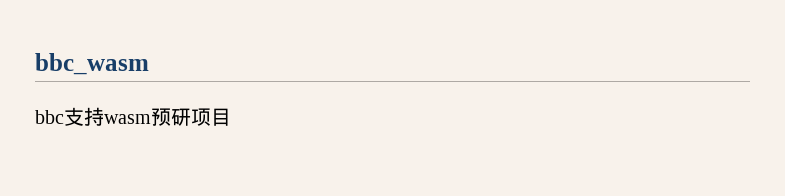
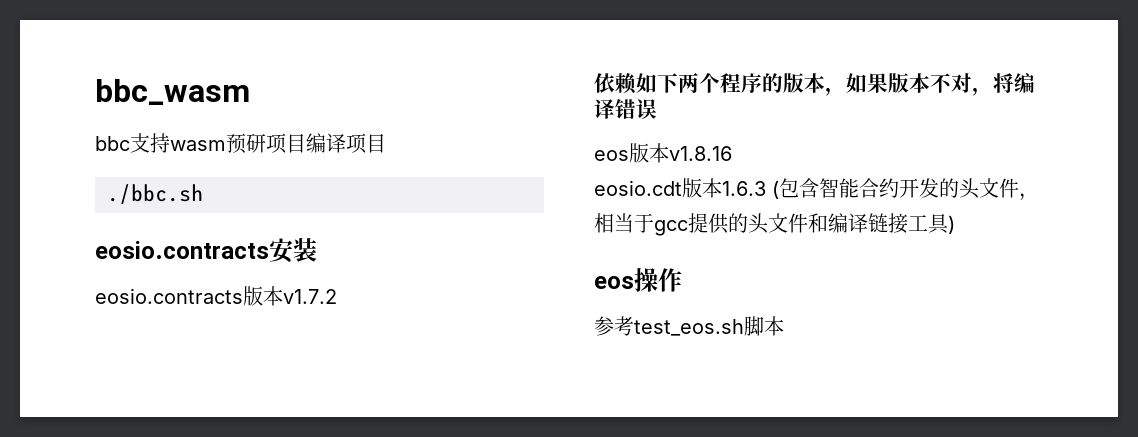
- bbc支持wasm预研项目
+ bbc支持wasm预研项目编译项目
+ ./bbc.sh
+ eosio.contracts安装
+ eosio.contracts版本v1.7.2
+ 依赖如下两个程序的版本，如果版本不对，将编译错误
+ eos版本v1.8.16
+ eosio.cdt版本1.6.3 (包含智能合约开发的头文件，相当于gcc提供的头文件和编译链接工具)
+ eos操作
+ 参考test_eos.sh脚本

